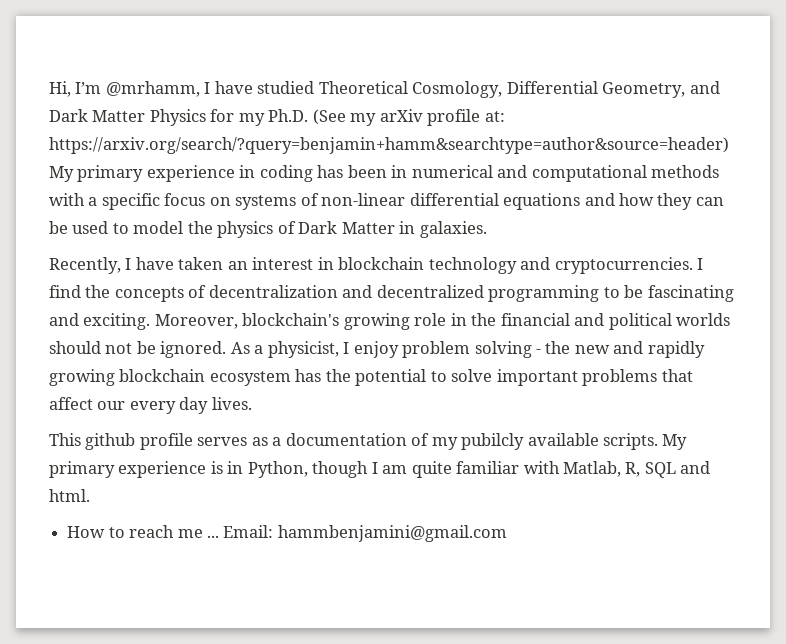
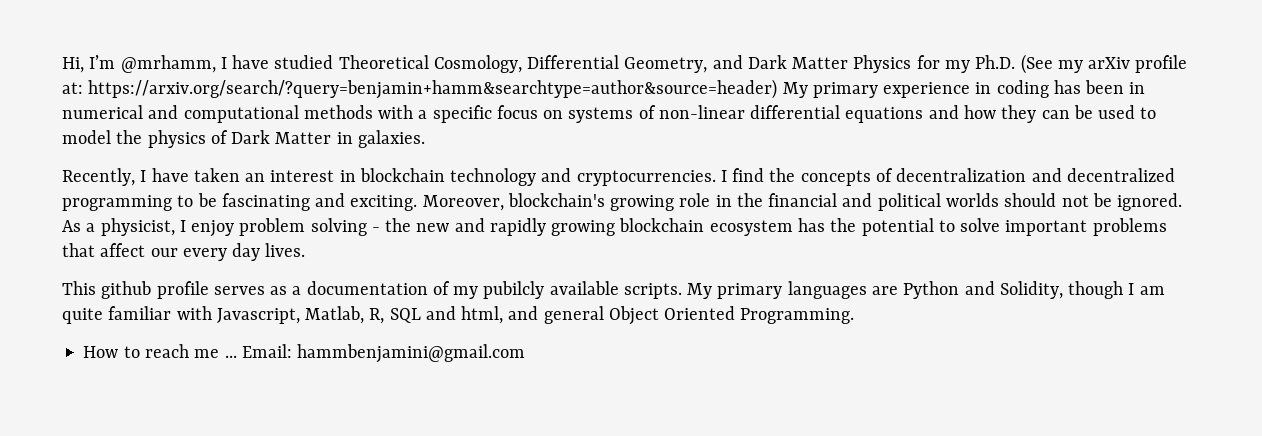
- My primary experience is in Python, though I am quite familiar with Matlab, R, SQL and html.
+ My primary languages are Python and Solidity, though I am quite familiar with Javascript, Matlab, R, SQL and html, and general Object Oriented Programming.

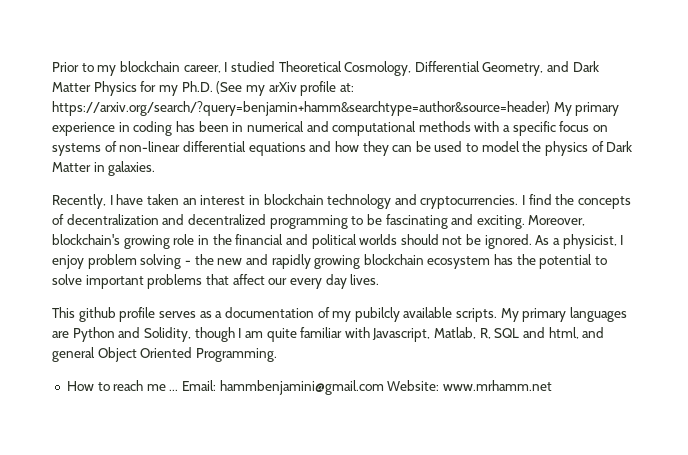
- Hi, I’m @mrhamm, I have studied Theoretical Cosmology, Differential Geometry, and Dark Matter Physics for my Ph.D. (See my arXiv profile at: https://arxiv.org/search/?query=benjamin+hamm&searchtype=author&source=header) My primary experience in coding has been in numerical and computational methods with a specific focus on systems of non-linear differential equations and how they can be used to model the physics of Dark Matter in galaxies.
+ Prior to my blockchain career, I studied Theoretical Cosmology, Differential Geometry, and Dark Matter Physics for my Ph.D. (See my arXiv profile at: https://arxiv.org/search/?query=benjamin+hamm&searchtype=author&source=header) My primary experience in coding has been in numerical and computational methods with a specific focus on systems of non-linear differential equations and how they can be used to model the physics of Dark Matter in galaxies.
- Email: hammbenjamini@gmail.com
+ Email: hammbenjamini@gmail.com Website: www.mrhamm.net

